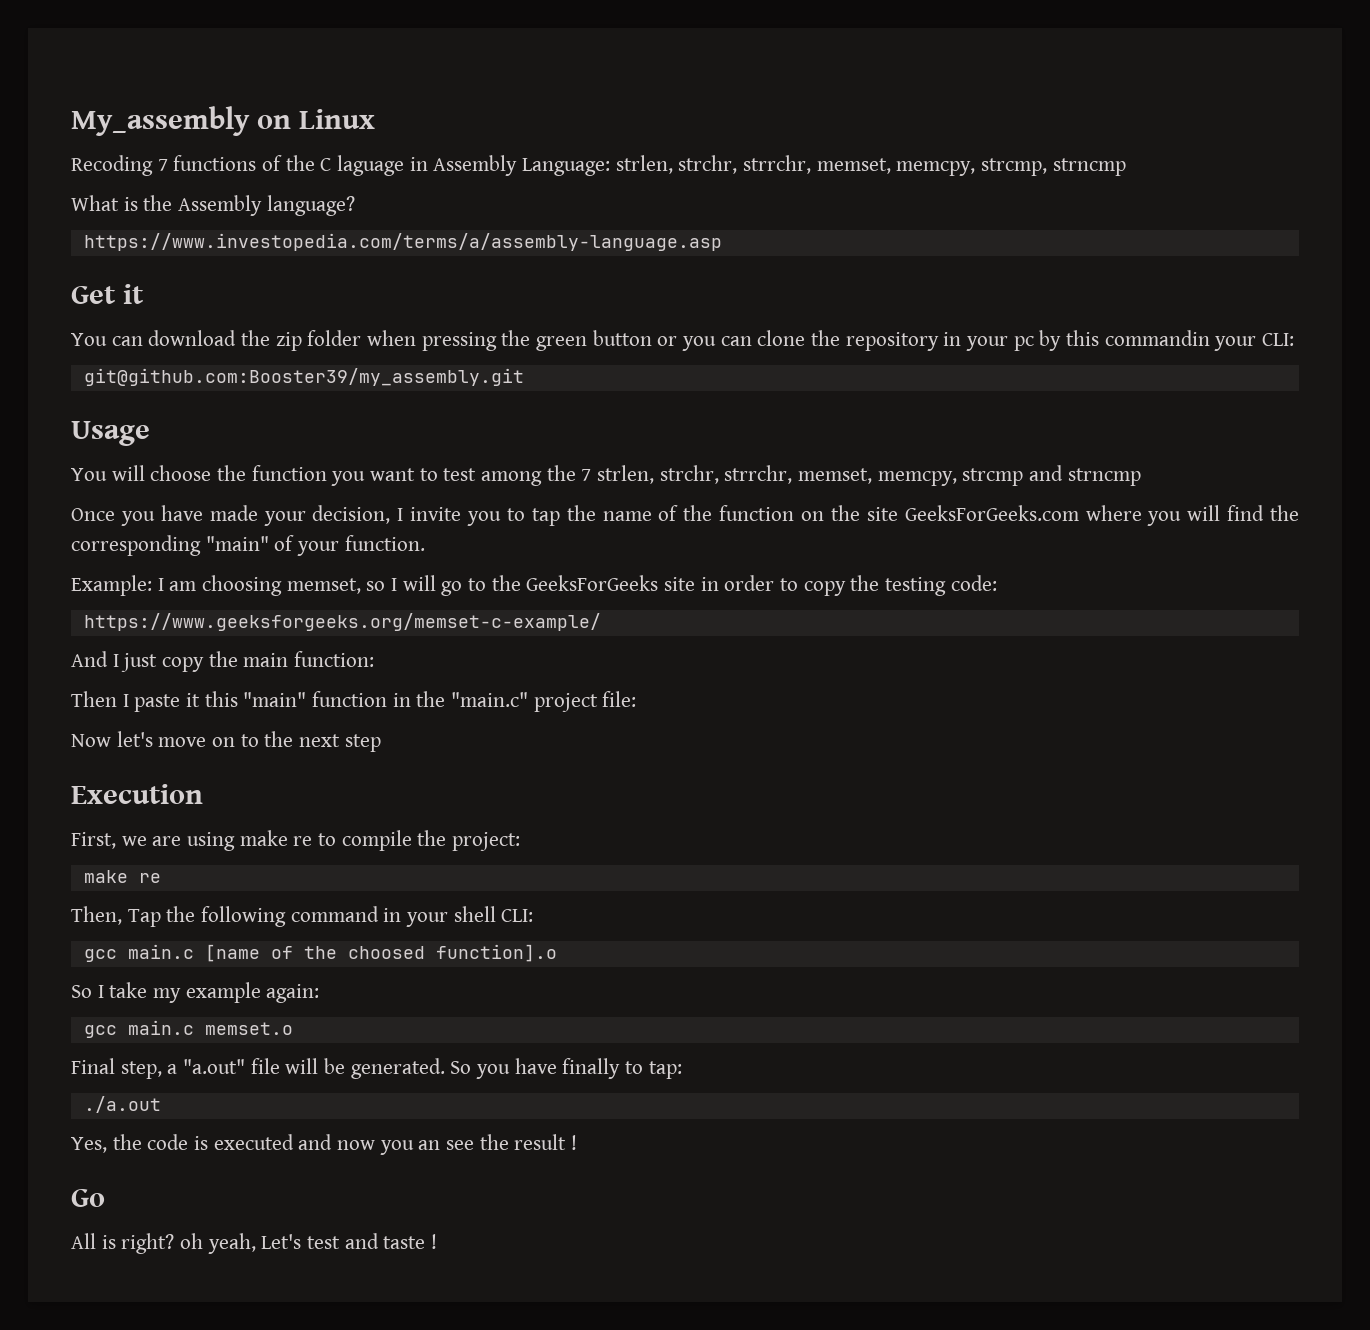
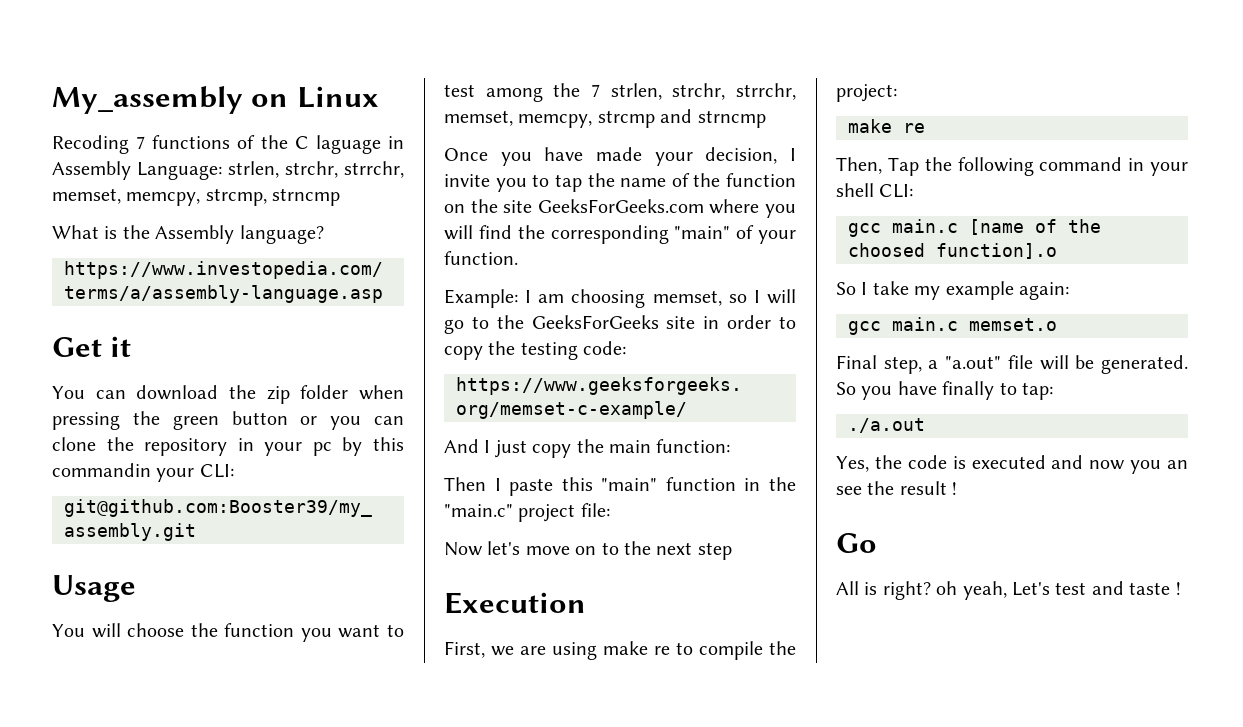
- Then I paste it this "main" function in the "main.c" project file:
+ Then I paste this "main" function in the "main.c" project file:

